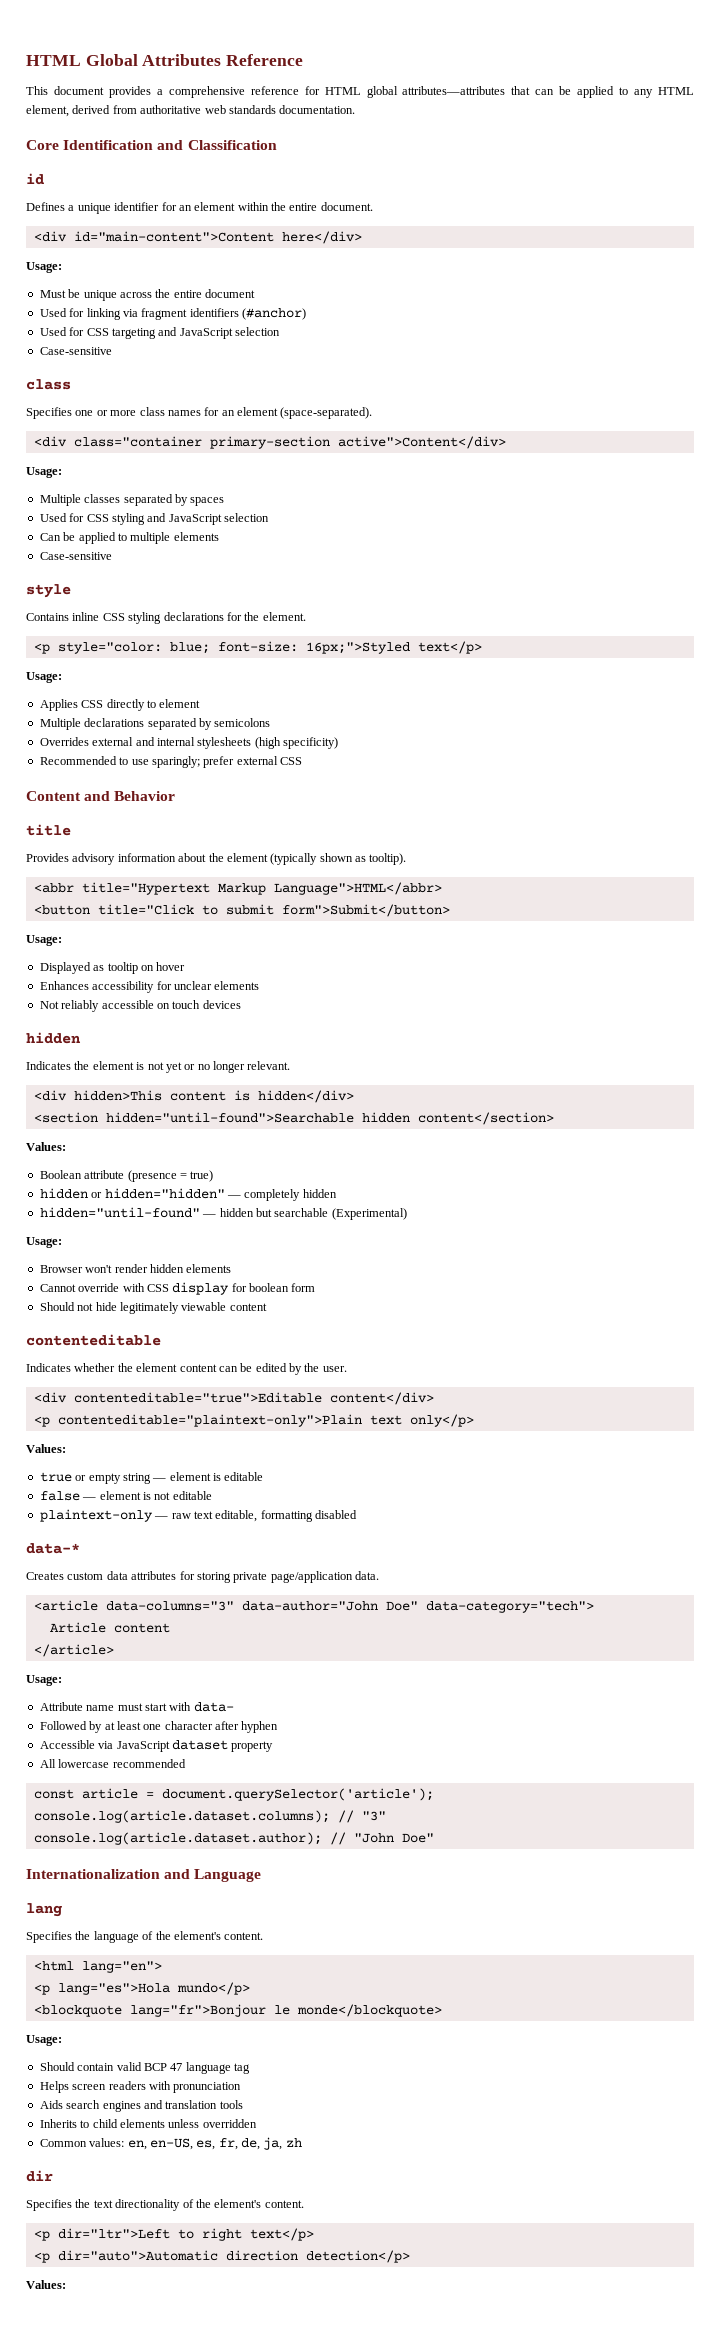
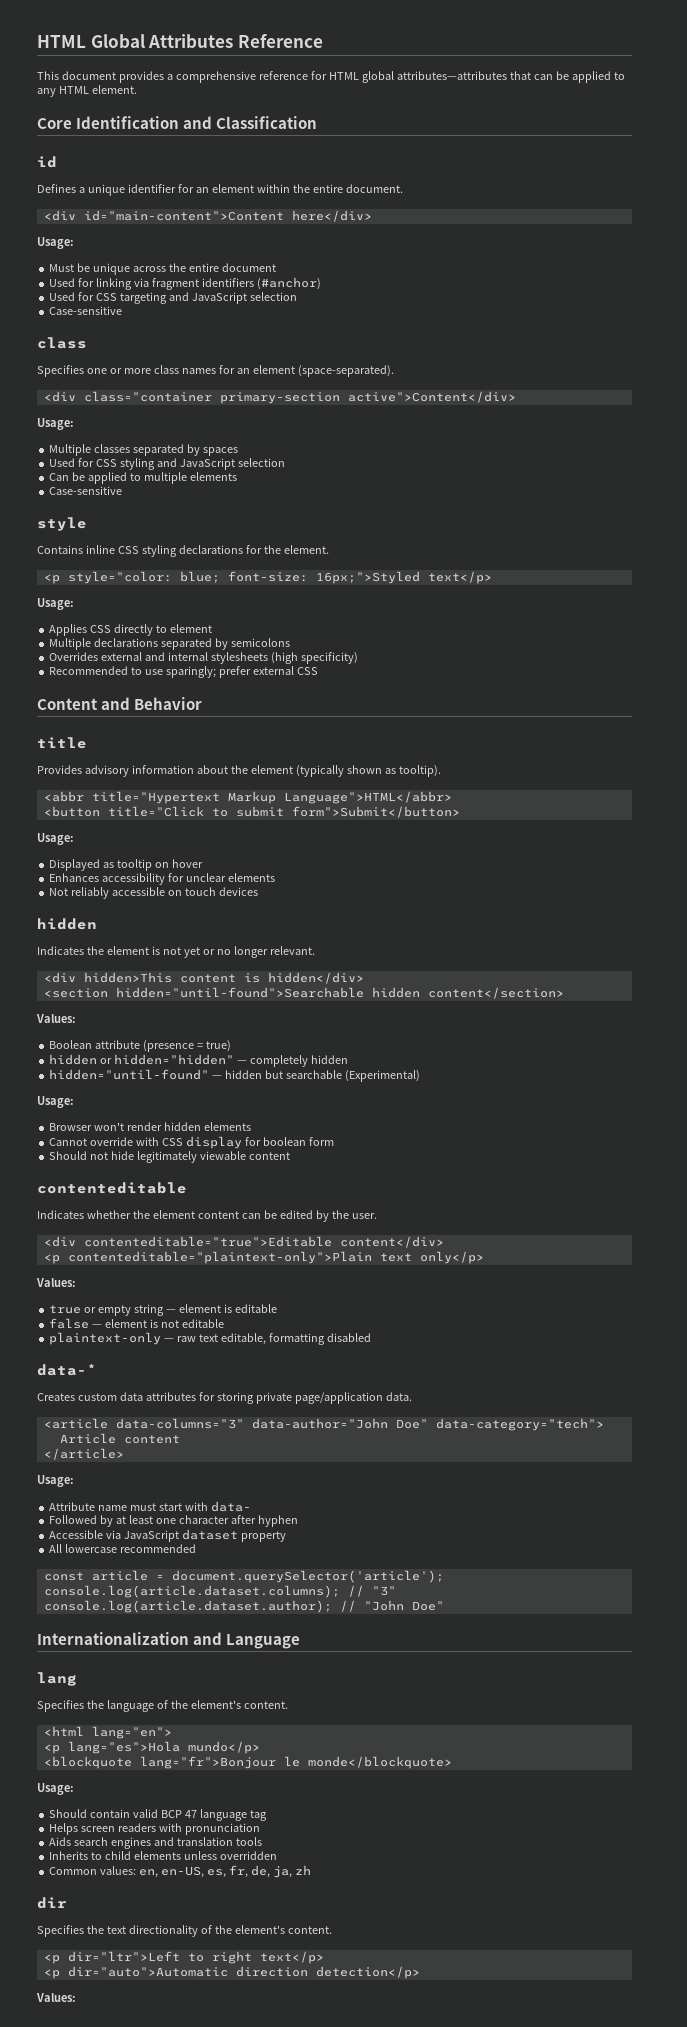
- This document provides a comprehensive reference for HTML global attributes—attributes that can be applied to any HTML element, derived from authoritative web standards documentation.
+ This document provides a comprehensive reference for HTML global attributes—attributes that can be applied to any HTML element.

